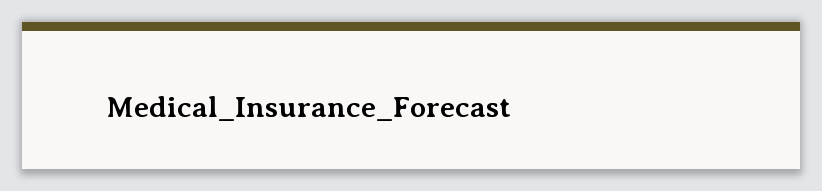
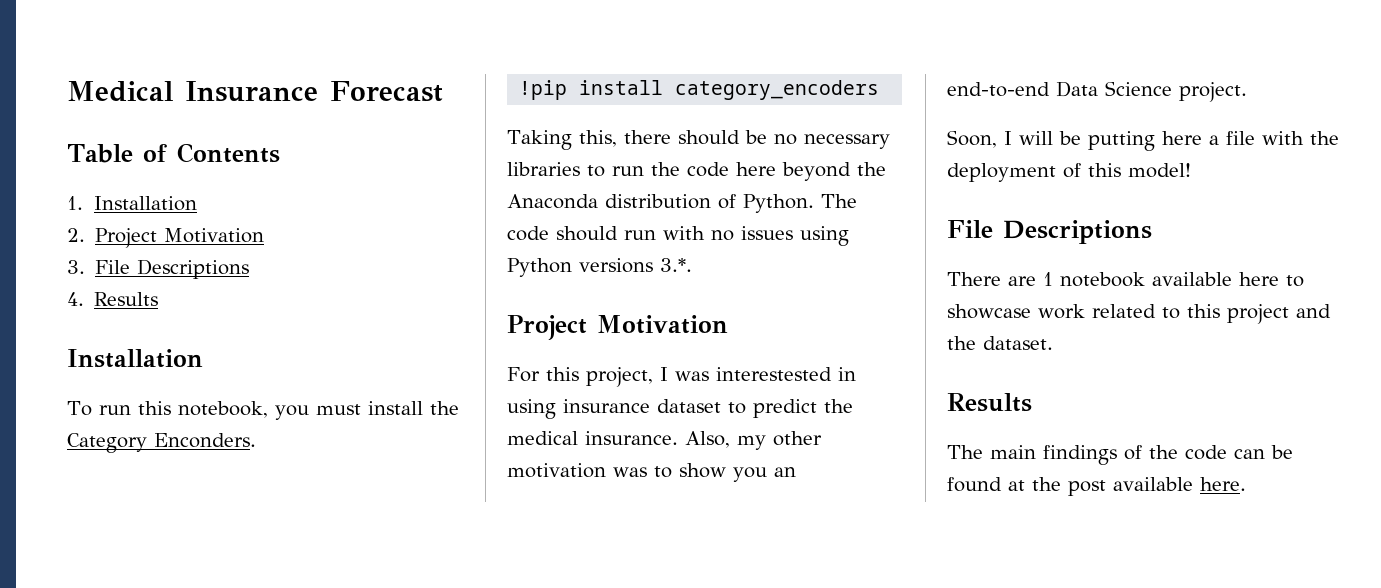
- Medical_Insurance_Forecast
+ Medical Insurance Forecast
+ Table of Contents
+ 1. Installation
+ 2. Project Motivation
+ 3. File Descriptions
+ 4. Results
+ Installation
+ To run this notebook, you must install the Category Enconders.
+ !pip install category_encoders
+ Taking this, there should be no necessary libraries to run the code here beyond the Anaconda distribution of Python. The code should run with no issues using Python versions 3.*.
+ Project Motivation
+ For this project, I was interestested in using insurance dataset to predict the medical insurance. Also, my other motivation was to show you an end-to-end Data Science project.
+ Soon, I will be putting here a file with the deployment of this model!
+ File Descriptions
+ There are 1 notebook available here to showcase work related to this project and the dataset.
+ Results
+ The main findings of the code can be found at the post available here.

